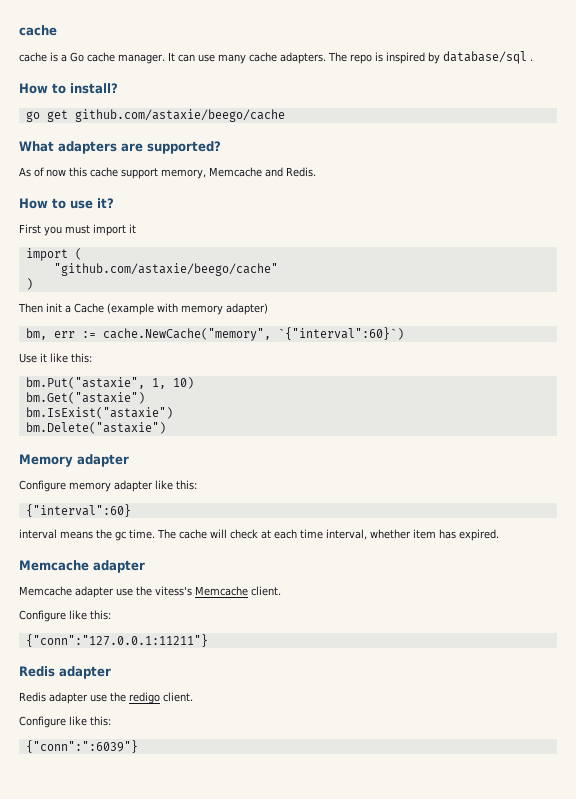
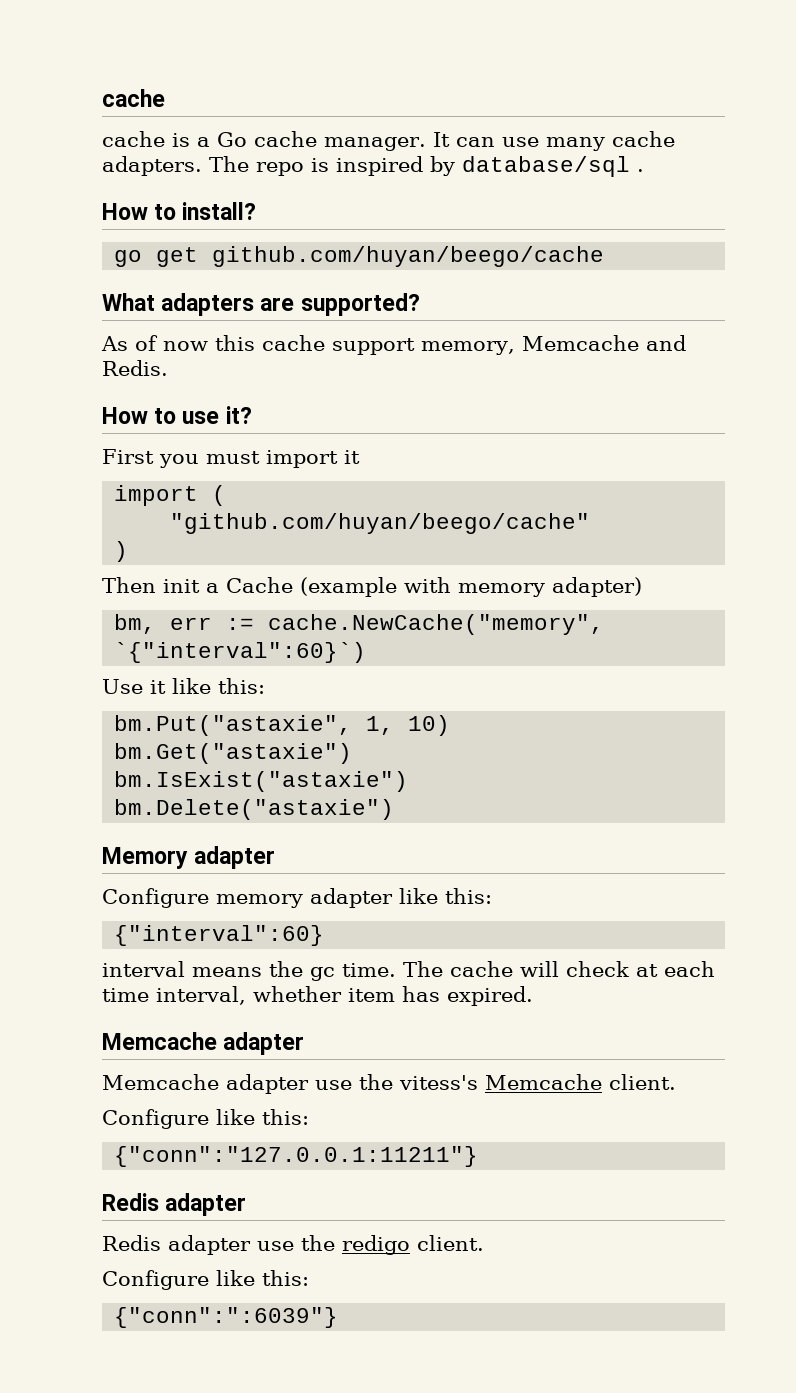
- go get github.com/astaxie/beego/cache
+ go get github.com/huyan/beego/cache
- "github.com/astaxie/beego/cache"
+ "github.com/huyan/beego/cache"

